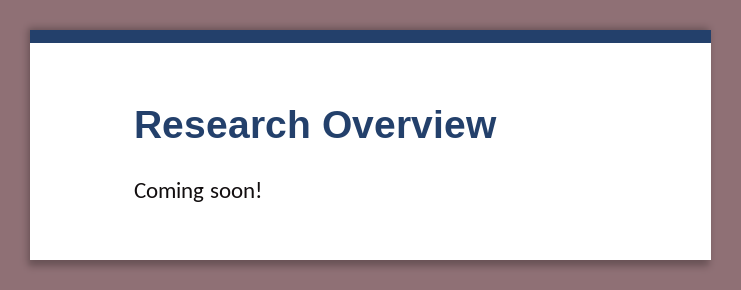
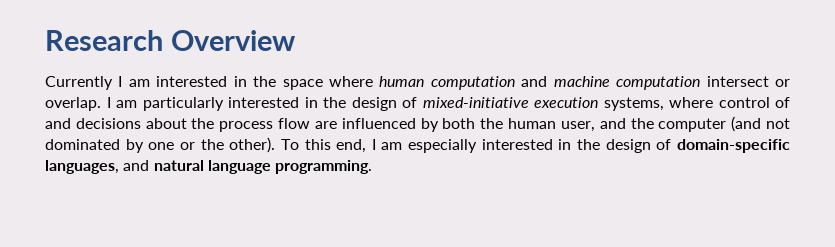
- Coming soon!
+ Currently I am interested in the space where human computation and machine computation intersect or overlap. I am particularly interested in the design of mixed-initiative execution systems, where control of and decisions about the process flow are influenced by both the human user, and the computer (and not dominated by one or the other). To this end, I am especially interested in the design of domain-specific languages, and natural language programming.

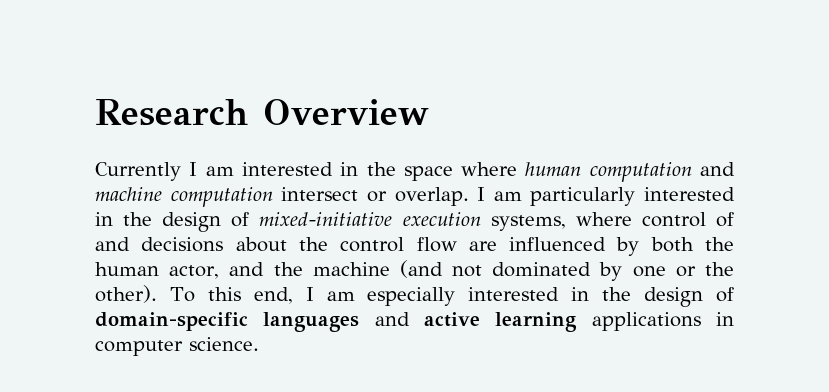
- I am particularly interested in the design of mixed-initiative execution systems, where control of and decisions about the process flow are influenced by both the human user, and the computer (and not dominated by one or the other).
+ I am particularly interested in the design of mixed-initiative execution systems, where control of and decisions about the control flow are influenced by both the human actor, and the machine (and not dominated by one or the other).
- To this end, I am especially interested in the design of domain-specific languages, and natural language programming.
+ To this end, I am especially interested in the design of domain-specific languages and active learning applications in computer science.

